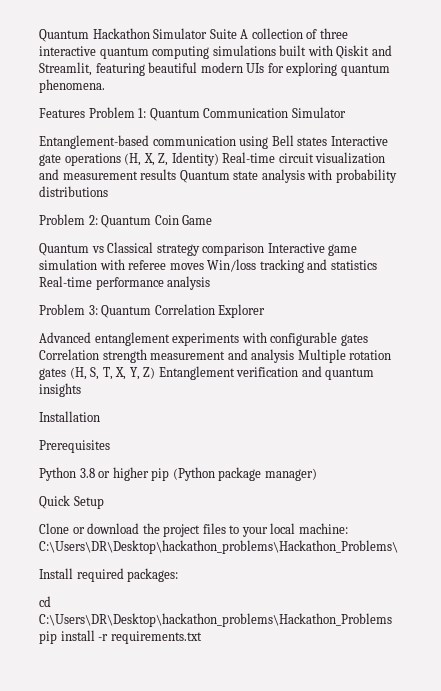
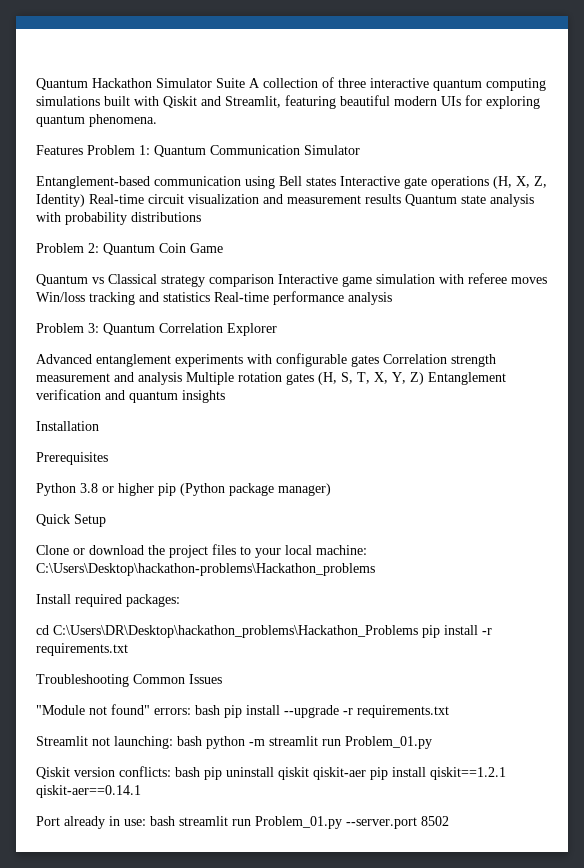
- Clone or download the project files to your local machine: C:\Users\DR\Desktop\hackathon_problems\Hackathon_Problems\
+ Clone or download the project files to your local machine: C:\Users\Desktop\hackathon-problems\Hackathon_problems
+ Troubleshooting Common Issues
+ "Module not found" errors: bash pip install --upgrade -r requirements.txt
+ Streamlit not launching: bash python -m streamlit run Problem_01.py
+ Qiskit version conflicts: bash pip uninstall qiskit qiskit-aer pip install qiskit==1.2.1 qiskit-aer==0.14.1
+ Port already in use: bash streamlit run Problem_01.py --server.port 8502

